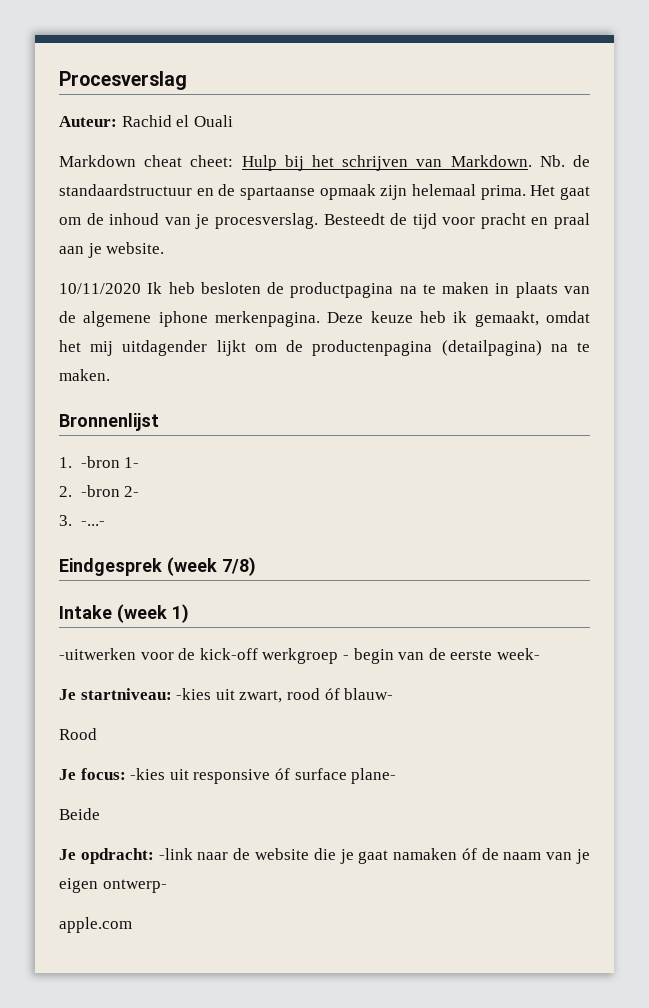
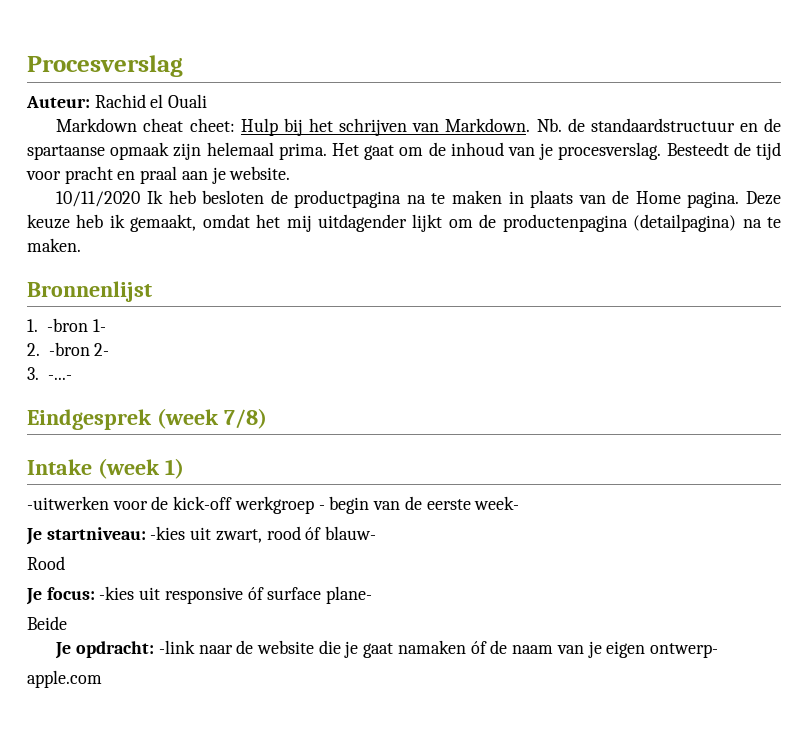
- 10/11/2020 Ik heb besloten de productpagina na te maken in plaats van de algemene iphone merkenpagina.
+ 10/11/2020 Ik heb besloten de productpagina na te maken in plaats van de Home pagina.

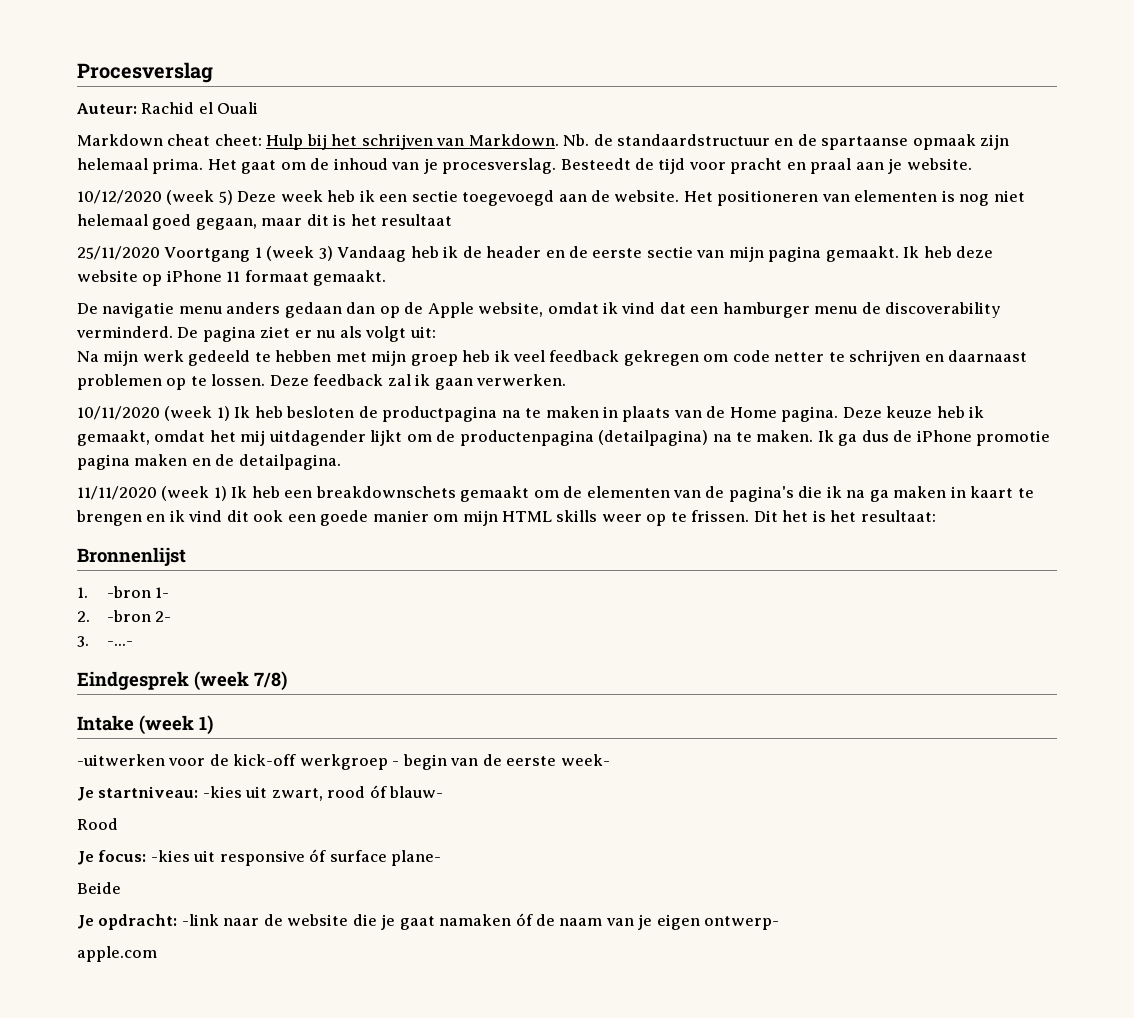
+ 10/12/2020 (week 5) Deze week heb ik een sectie toegevoegd aan de website. Het positioneren van elementen is nog niet helemaal goed gegaan, maar dit is het resultaat
+ 25/11/2020 Voortgang 1 (week 3) Vandaag heb ik de header en de eerste sectie van mijn pagina gemaakt. Ik heb deze website op iPhone 11 formaat gemaakt.
+ De navigatie menu anders gedaan dan op de Apple website, omdat ik vind dat een hamburger menu de discoverability verminderd. De pagina ziet er nu als volgt uit:
+ Na mijn werk gedeeld te hebben met mijn groep heb ik veel feedback gekregen om code netter te schrijven en daarnaast problemen op te lossen. Deze feedback zal ik gaan verwerken.
- 10/11/2020 Ik heb besloten de productpagina na te maken in plaats van de Home pagina.
+ 10/11/2020 (week 1) Ik heb besloten de productpagina na te maken in plaats van de Home pagina.
+ Ik ga dus de iPhone promotie pagina maken en de detailpagina.
+ 11/11/2020 (week 1) Ik heb een breakdownschets gemaakt om de elementen van de pagina's die ik na ga maken in kaart te brengen en ik vind dit ook een goede manier om mijn HTML skills weer op te frissen. Dit het is het resultaat:

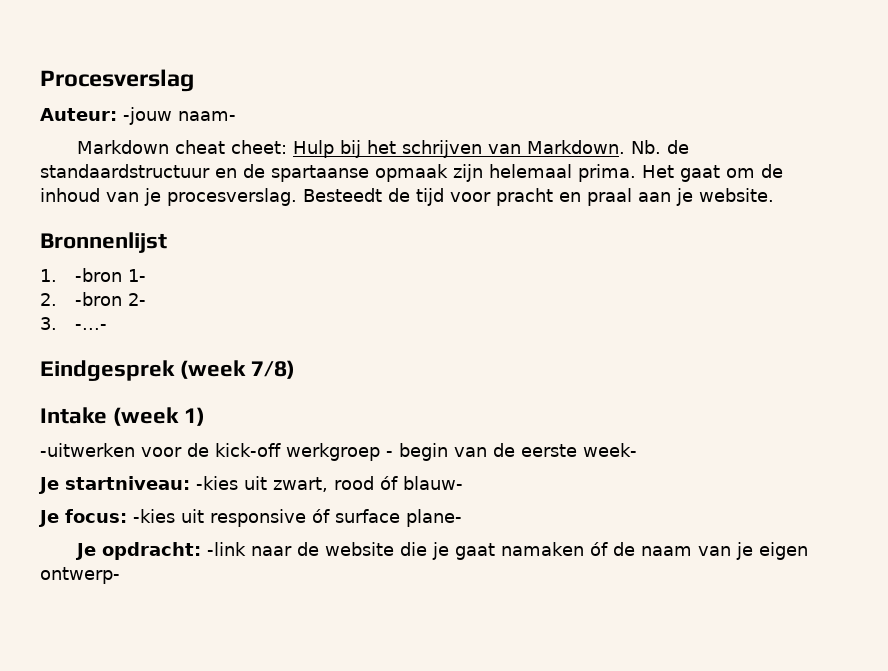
- Auteur: Rachid el Ouali
+ Auteur: -jouw naam-
- 10/12/2020 (week 5) Deze week heb ik een sectie toegevoegd aan de website. Het positioneren van elementen is nog niet helemaal goed gegaan, maar dit is het resultaat
- 25/11/2020 Voortgang 1 (week 3) Vandaag heb ik de header en de eerste sectie van mijn pagina gemaakt. Ik heb deze website op iPhone 11 formaat gemaakt.
- De navigatie menu anders gedaan dan op de Apple website, omdat ik vind dat een hamburger menu de discoverability verminderd. De pagina ziet er nu als volgt uit:
- Na mijn werk gedeeld te hebben met mijn groep heb ik veel feedback gekregen om code netter te schrijven en daarnaast problemen op te lossen. Deze feedback zal ik gaan verwerken.
- 10/11/2020 (week 1) Ik heb besloten de productpagina na te maken in plaats van de Home pagina. Deze keuze heb ik gemaakt, omdat het mij uitdagender lijkt om de productenpagina (detailpagina) na te maken. Ik ga dus de iPhone promotie pagina maken en de detailpagina.
- 11/11/2020 (week 1) Ik heb een breakdownschets gemaakt om de elementen van de pagina's die ik na ga maken in kaart te brengen en ik vind dit ook een goede manier om mijn HTML skills weer op te frissen. Dit het is het resultaat:
- Rood
- Beide
- apple.com

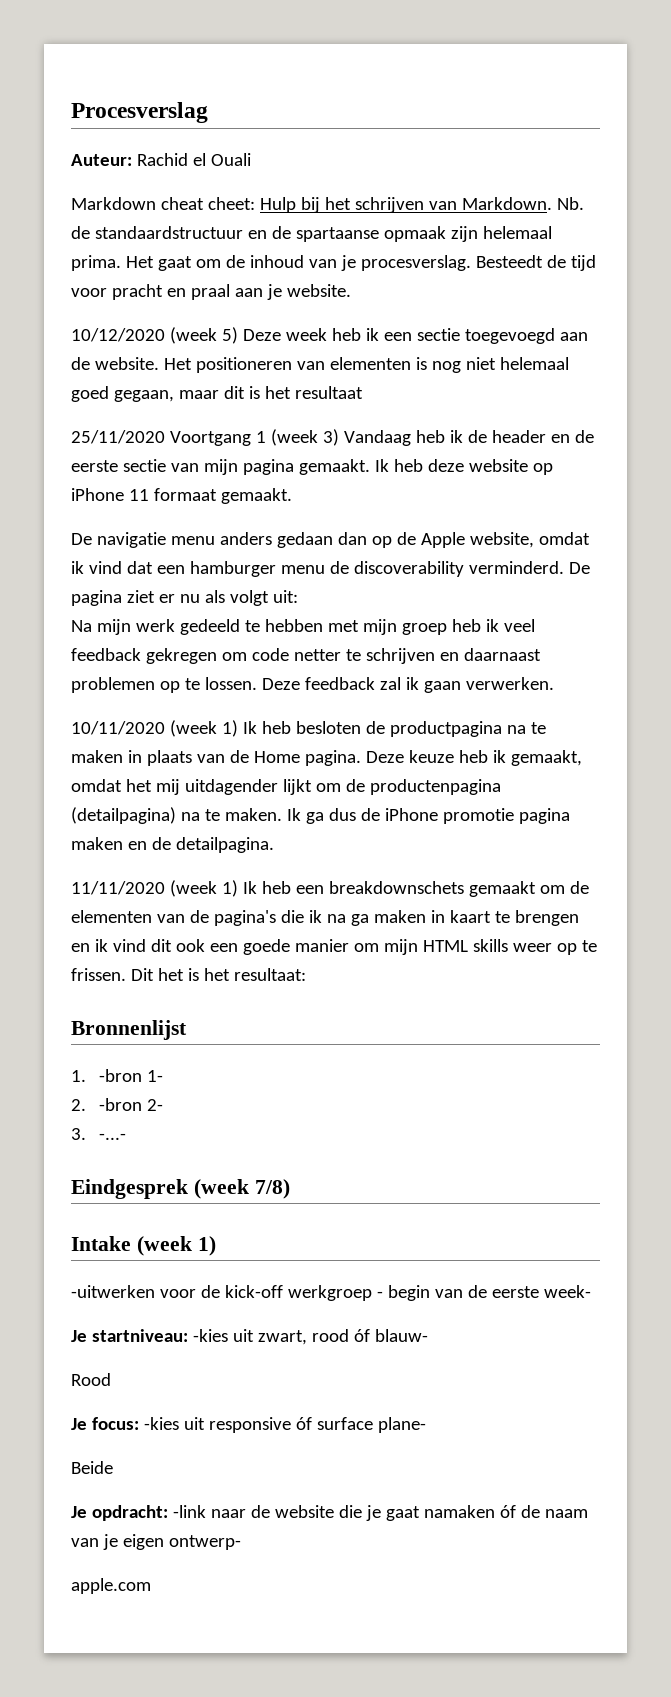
- Auteur: -jouw naam-
+ Auteur: Rachid el Ouali
+ 10/12/2020 (week 5) Deze week heb ik een sectie toegevoegd aan de website. Het positioneren van elementen is nog niet helemaal goed gegaan, maar dit is het resultaat
+ 25/11/2020 Voortgang 1 (week 3) Vandaag heb ik de header en de eerste sectie van mijn pagina gemaakt. Ik heb deze website op iPhone 11 formaat gemaakt.
+ De navigatie menu anders gedaan dan op de Apple website, omdat ik vind dat een hamburger menu de discoverability verminderd. De pagina ziet er nu als volgt uit:
+ Na mijn werk gedeeld te hebben met mijn groep heb ik veel feedback gekregen om code netter te schrijven en daarnaast problemen op te lossen. Deze feedback zal ik gaan verwerken.
+ 10/11/2020 (week 1) Ik heb besloten de productpagina na te maken in plaats van de Home pagina. Deze keuze heb ik gemaakt, omdat het mij uitdagender lijkt om de productenpagina (detailpagina) na te maken. Ik ga dus de iPhone promotie pagina maken en de detailpagina.
+ 11/11/2020 (week 1) Ik heb een breakdownschets gemaakt om de elementen van de pagina's die ik na ga maken in kaart te brengen en ik vind dit ook een goede manier om mijn HTML skills weer op te frissen. Dit het is het resultaat:
+ Rood
+ Beide
+ apple.com

